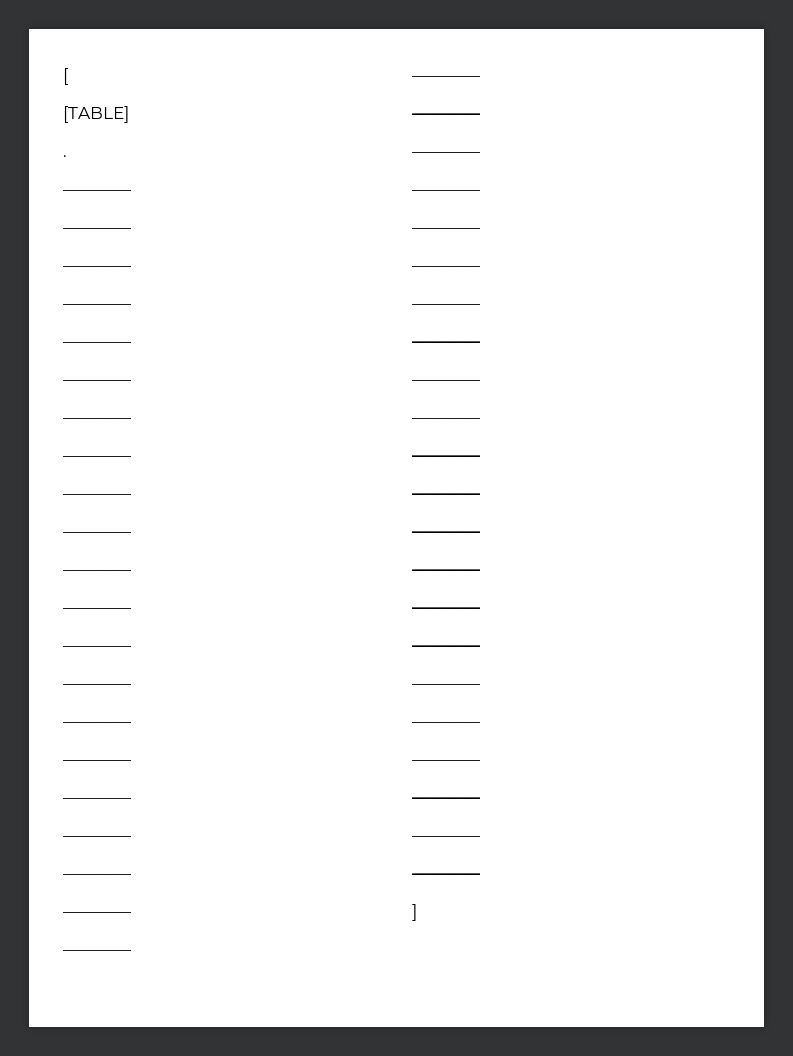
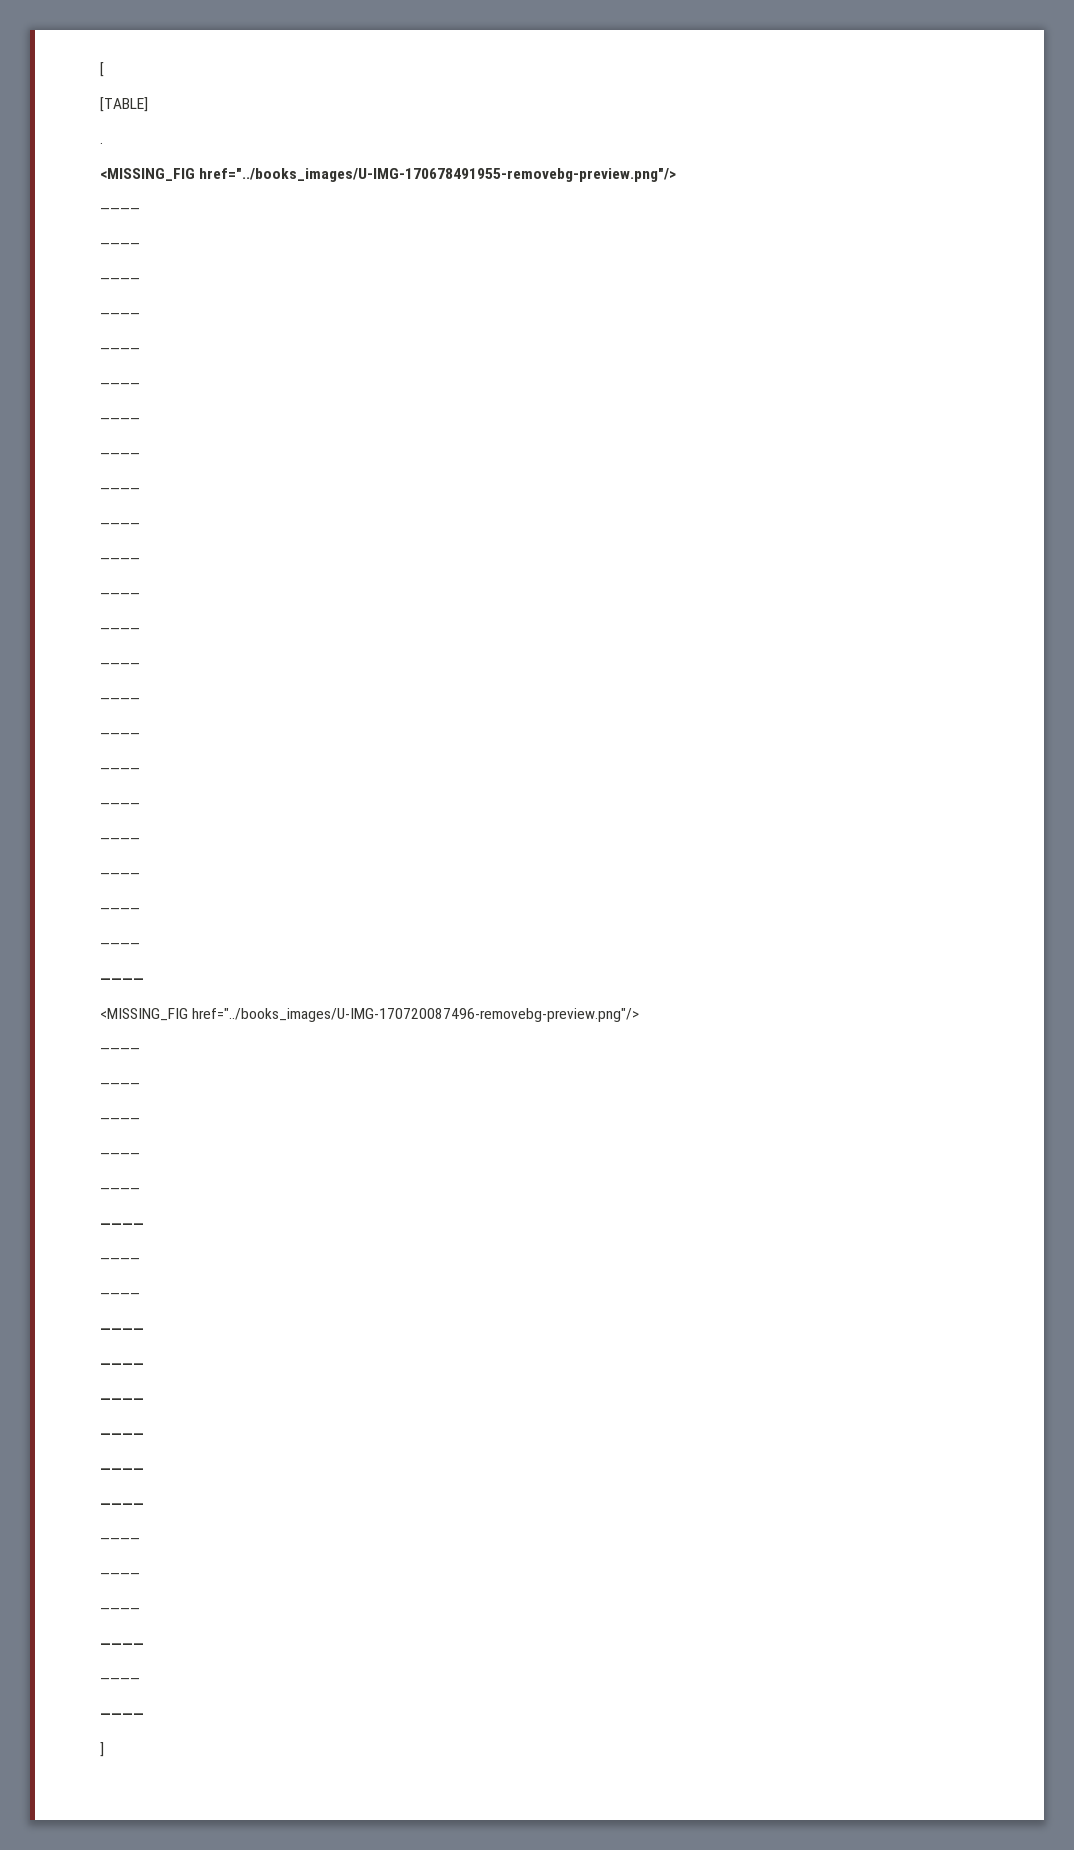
+ <MISSING_FIG href="../books_images/U-IMG-170678491955-removebg-preview.png"/>
+ <MISSING_FIG href="../books_images/U-IMG-170720087496-removebg-preview.png"/>

